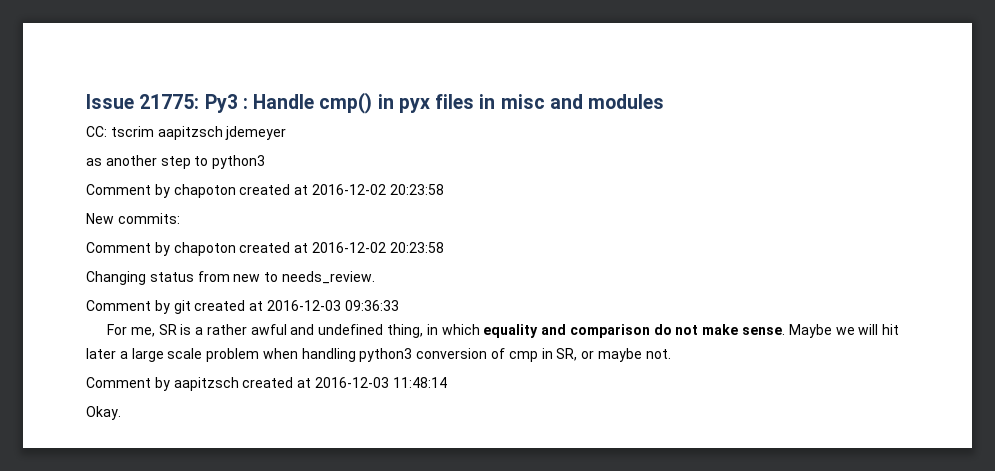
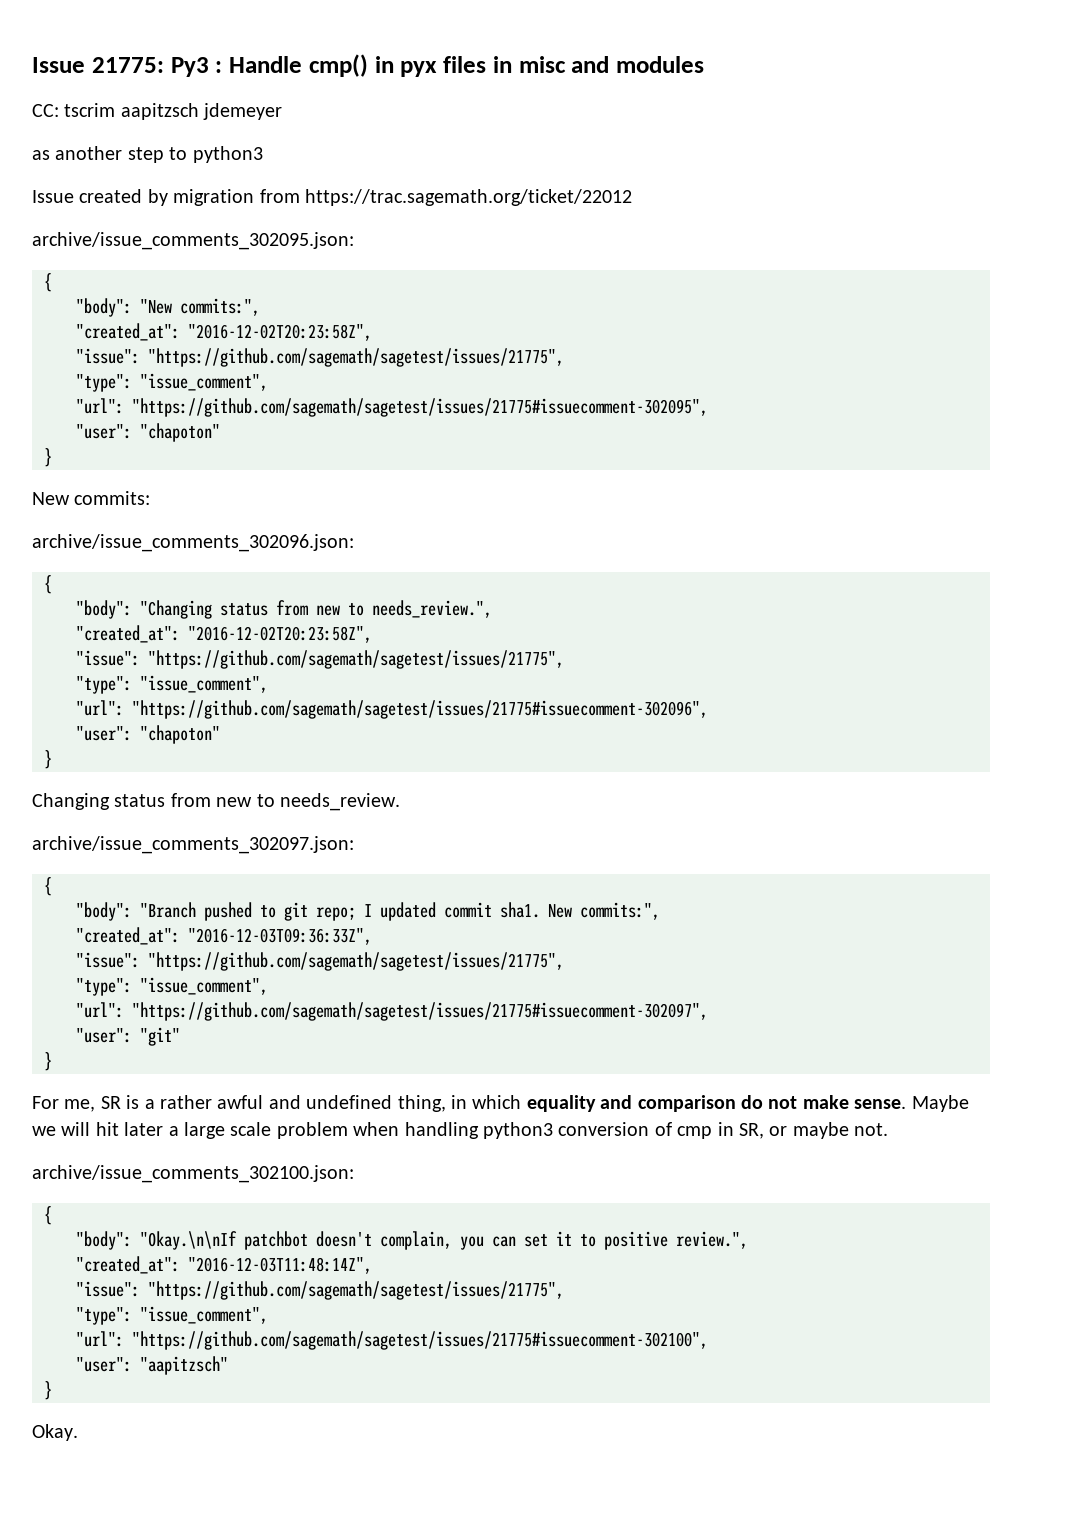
  as another step to python3
- Comment by chapoton created at 2016-12-02 20:23:58
+ Issue created by migration from https://trac.sagemath.org/ticket/22012
+ archive/issue_comments_302095.json:
+ {
+ "body": "New commits:",
+ "created_at": "2016-12-02T20:23:58Z",
+ "issue": "https://github.com/sagemath/sagetest/issues/21775",
+ "type": "issue_comment",
+ "url": "https://github.com/sagemath/sagetest/issues/21775#issuecomment-302095",
+ "user": "chapoton"
+ }
  New commits:
- Comment by chapoton created at 2016-12-02 20:23:58
+ archive/issue_comments_302096.json:
+ {
+ "body": "Changing status from new to needs_review.",
+ "created_at": "2016-12-02T20:23:58Z",
+ "issue": "https://github.com/sagemath/sagetest/issues/21775",
+ "type": "issue_comment",
+ "url": "https://github.com/sagemath/sagetest/issues/21775#issuecomment-302096",
+ "user": "chapoton"
+ }
- Comment by git created at 2016-12-03 09:36:33
+ archive/issue_comments_302097.json:
+ {
+ "body": "Branch pushed to git repo; I updated commit sha1. New commits:",
+ "created_at": "2016-12-03T09:36:33Z",
+ "issue": "https://github.com/sagemath/sagetest/issues/21775",
+ "type": "issue_comment",
+ "url": "https://github.com/sagemath/sagetest/issues/21775#issuecomment-302097",
+ "user": "git"
+ }
- Comment by aapitzsch created at 2016-12-03 11:48:14
+ archive/issue_comments_302100.json:
+ {
+ "body": "Okay.\n\nIf patchbot doesn't complain, you can set it to positive review.",
+ "created_at": "2016-12-03T11:48:14Z",
+ "issue": "https://github.com/sagemath/sagetest/issues/21775",
+ "type": "issue_comment",
+ "url": "https://github.com/sagemath/sagetest/issues/21775#issuecomment-302100",
+ "user": "aapitzsch"
+ }

